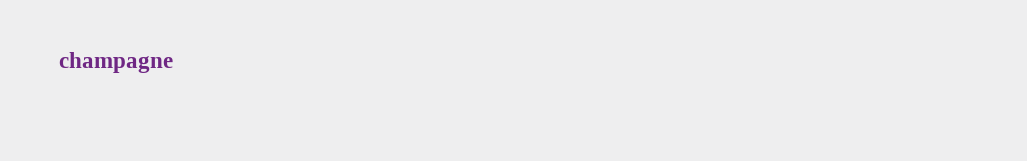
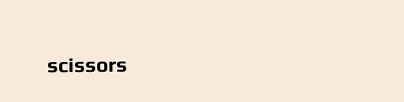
- champagne
+ scissors

